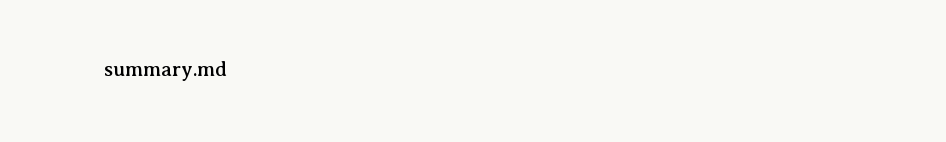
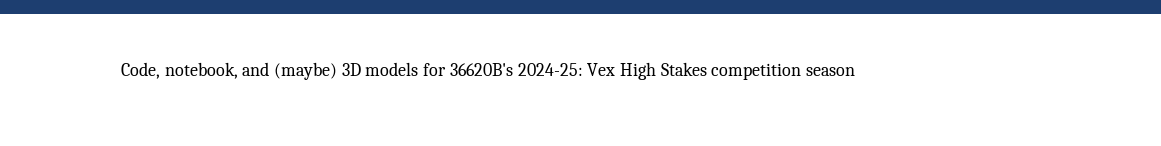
- summary.md
+ Code, notebook, and (maybe) 3D models for 36620B's 2024-25: Vex High Stakes competition season

